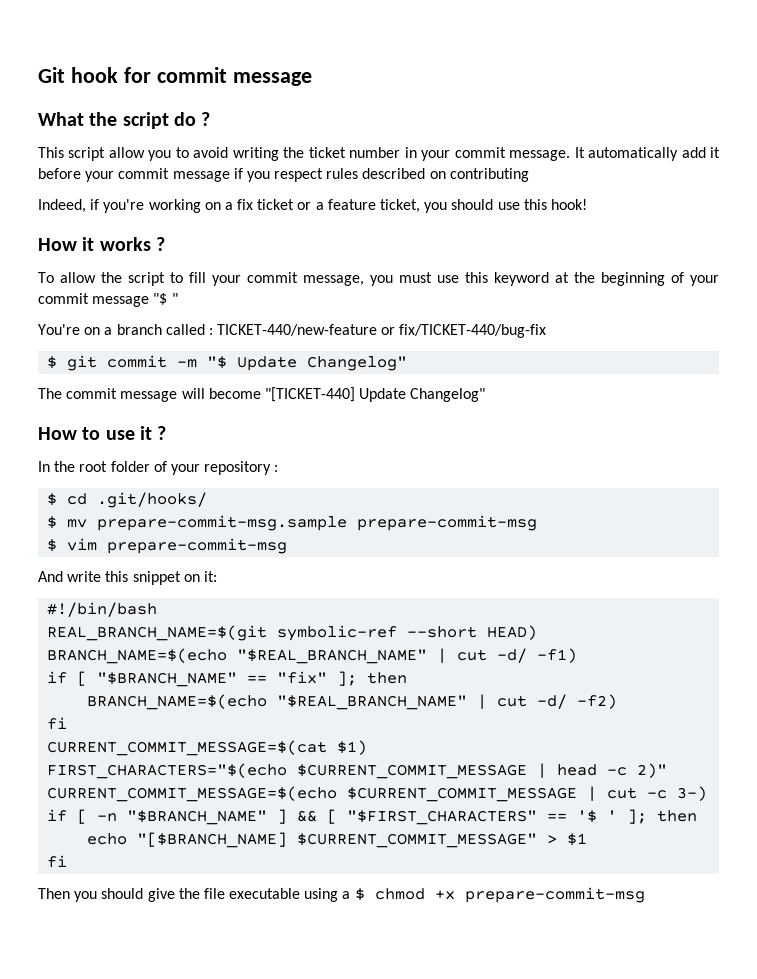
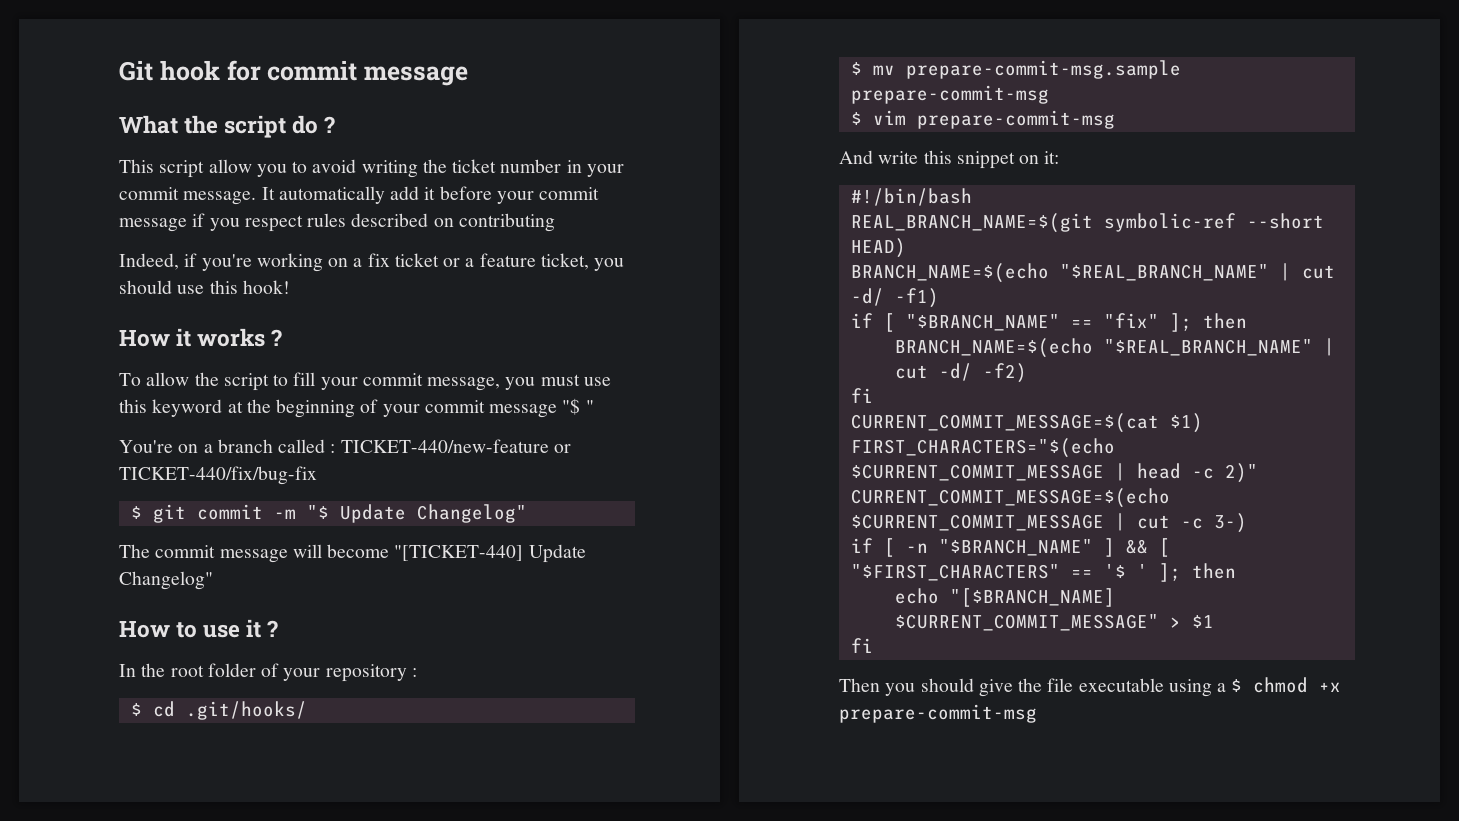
- You're on a branch called : TICKET-440/new-feature or fix/TICKET-440/bug-fix
+ You're on a branch called : TICKET-440/new-feature or TICKET-440/fix/bug-fix

